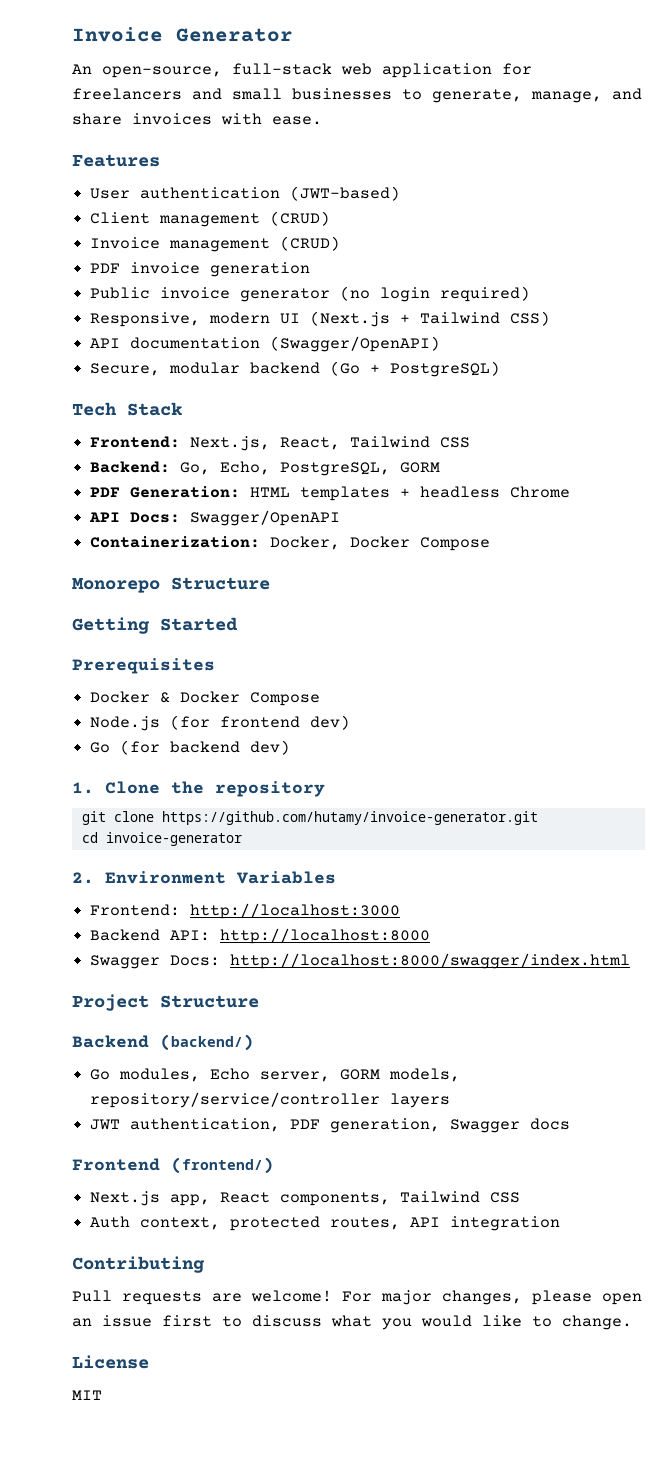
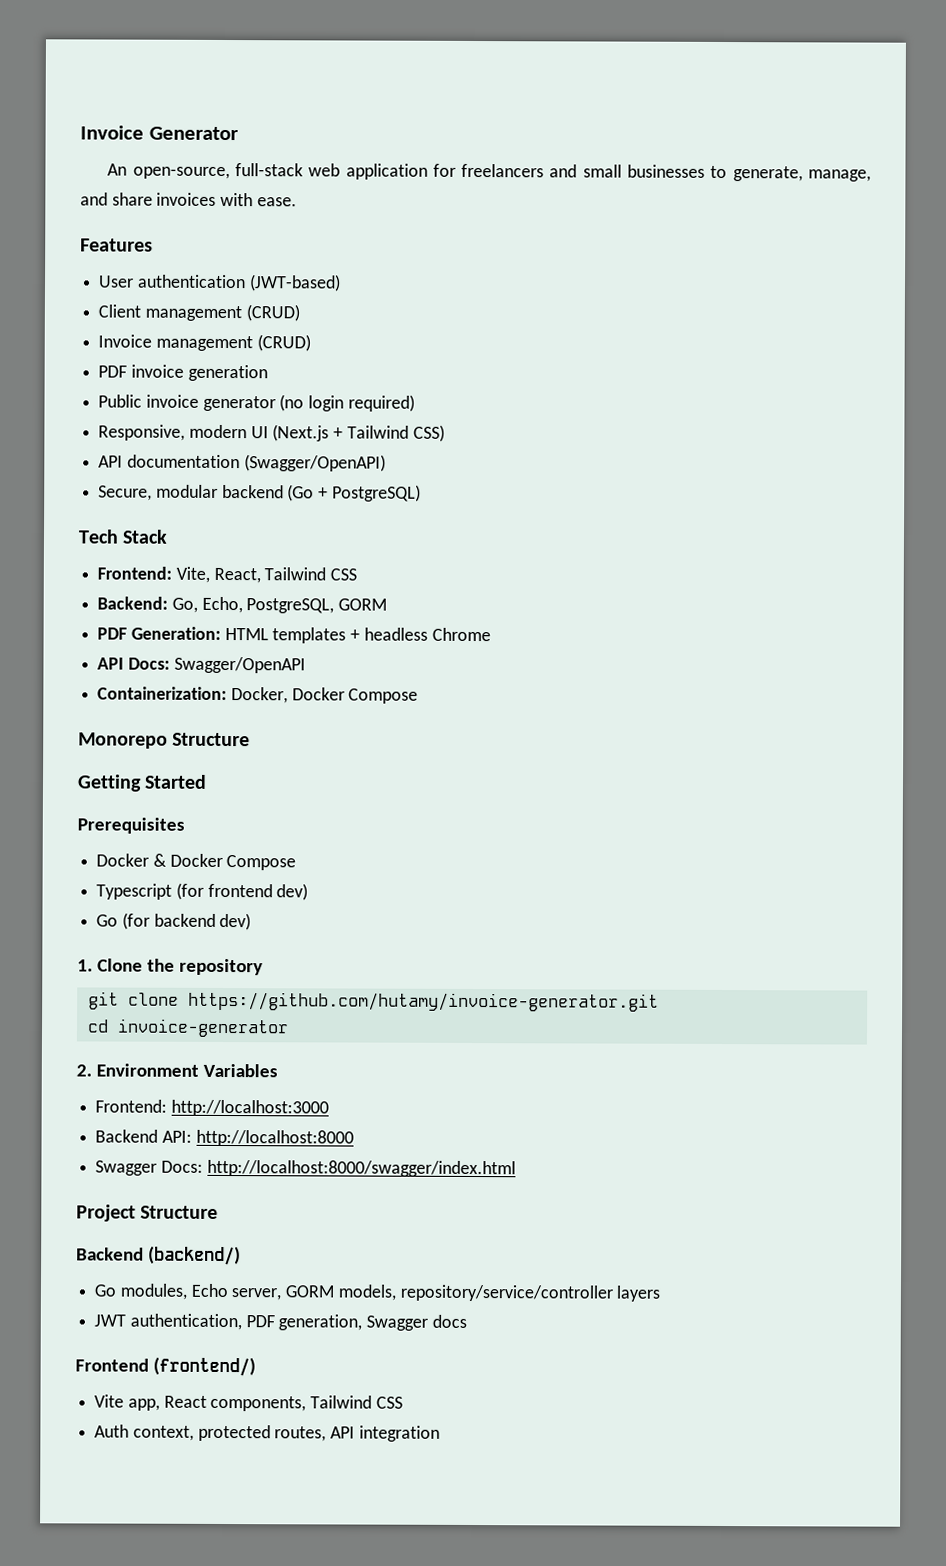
- Frontend: Next.js, React, Tailwind CSS
+ Frontend: Vite, React, Tailwind CSS
- Node.js (for frontend dev)
+ Typescript (for frontend dev)
- Next.js app, React components, Tailwind CSS
+ Vite app, React components, Tailwind CSS
- Contributing
- Pull requests are welcome! For major changes, please open an issue first to discuss what you would like to change.
- License
- MIT

